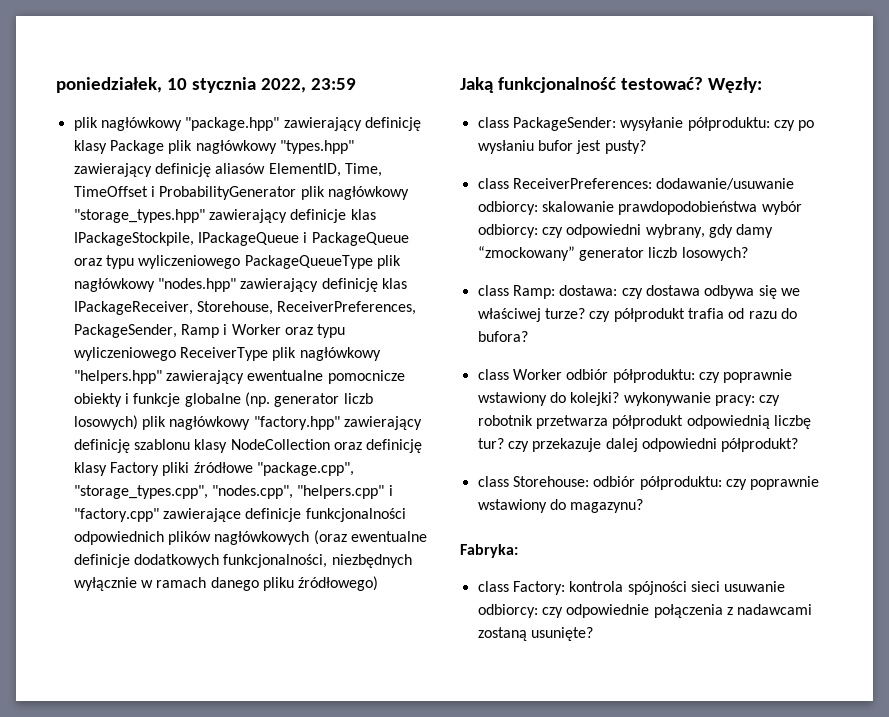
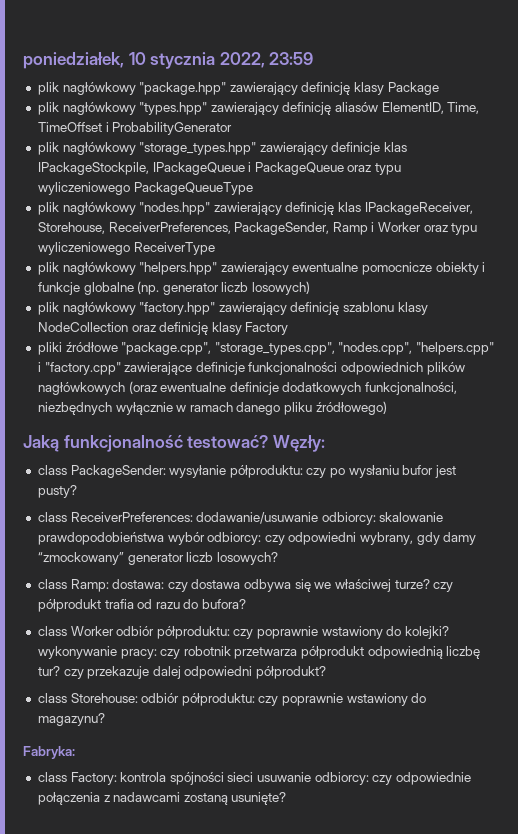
- plik nagłówkowy "package.hpp" zawierający definicję klasy Package plik nagłówkowy "types.hpp" zawierający definicję aliasów ElementID, Time, TimeOffset i ProbabilityGenerator plik nagłówkowy "storage_types.hpp" zawierający definicje klas IPackageStockpile, IPackageQueue i PackageQueue oraz typu wyliczeniowego PackageQueueType plik nagłówkowy "nodes.hpp" zawierający definicję klas IPackageReceiver, Storehouse, ReceiverPreferences, PackageSender, Ramp i Worker oraz typu wyliczeniowego ReceiverType plik nagłówkowy "helpers.hpp" zawierający ewentualne pomocnicze obiekty i funkcje globalne (np. generator liczb losowych) plik nagłówkowy "factory.hpp" zawierający definicję szablonu klasy NodeCollection oraz definicję klasy Factory pliki źródłowe "package.cpp", "storage_types.cpp", "nodes.cpp", "helpers.cpp" i "factory.cpp" zawierające definicje funkcjonalności odpowiednich plików nagłówkowych (oraz ewentualne definicje dodatkowych funkcjonalności, niezbędnych wyłącznie w ramach danego pliku źródłowego)
+ plik nagłówkowy "package.hpp" zawierający definicję klasy Package
+ plik nagłówkowy "types.hpp" zawierający definicję aliasów ElementID, Time, TimeOffset i ProbabilityGenerator
+ plik nagłówkowy "storage_types.hpp" zawierający definicje klas IPackageStockpile, IPackageQueue i PackageQueue oraz typu wyliczeniowego PackageQueueType
+ plik nagłówkowy "nodes.hpp" zawierający definicję klas IPackageReceiver, Storehouse, ReceiverPreferences, PackageSender, Ramp i Worker oraz typu wyliczeniowego ReceiverType
+ plik nagłówkowy "helpers.hpp" zawierający ewentualne pomocnicze obiekty i funkcje globalne (np. generator liczb losowych)
+ plik nagłówkowy "factory.hpp" zawierający definicję szablonu klasy NodeCollection oraz definicję klasy Factory
+ pliki źródłowe "package.cpp", "storage_types.cpp", "nodes.cpp", "helpers.cpp" i "factory.cpp" zawierające definicje funkcjonalności odpowiednich plików nagłówkowych (oraz ewentualne definicje dodatkowych funkcjonalności, niezbędnych wyłącznie w ramach danego pliku źródłowego)

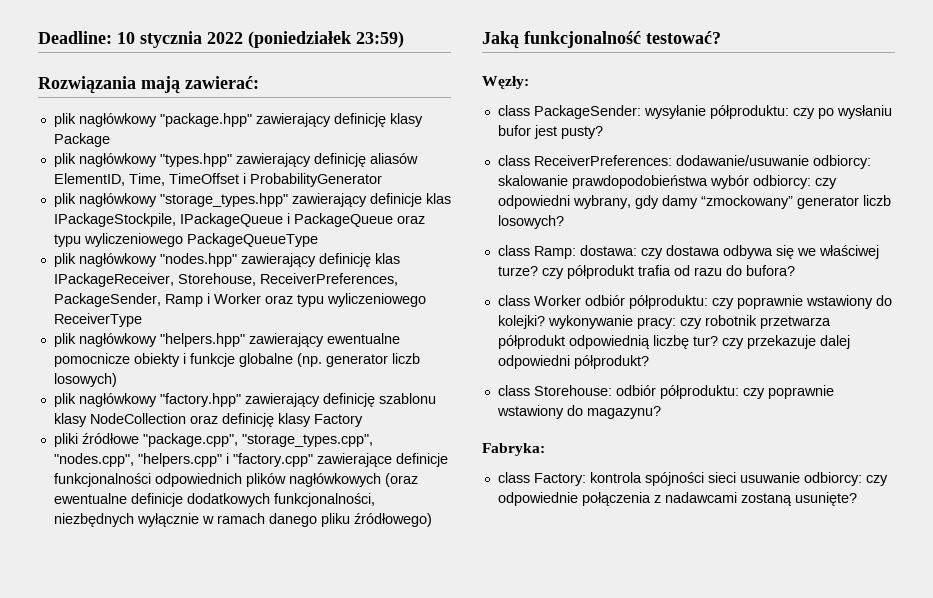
- poniedziałek, 10 stycznia 2022, 23:59
+ Deadline: 10 stycznia 2022 (poniedziałek 23:59)
+ Rozwiązania mają zawierać:
- Jaką funkcjonalność testować? Węzły:
+ Jaką funkcjonalność testować?
+ Węzły:

